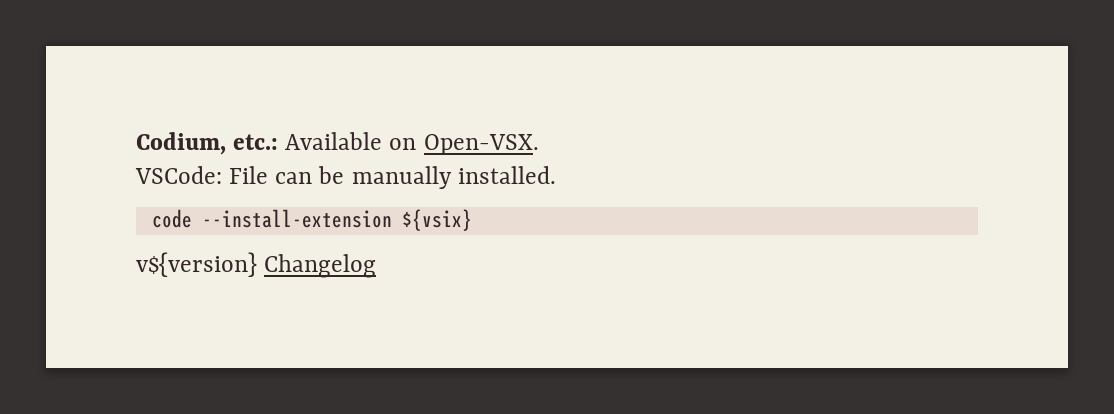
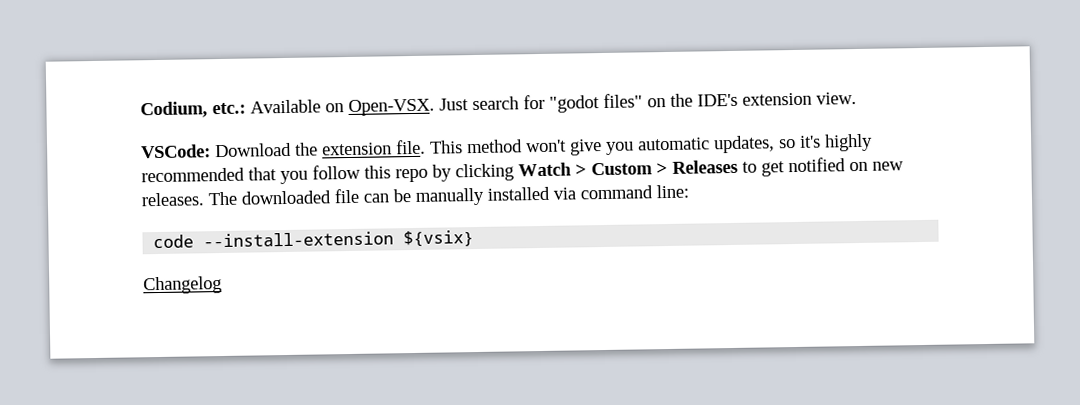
- Codium, etc.: Available on Open-VSX.
- VSCode: File can be manually installed.
+ Codium, etc.: Available on Open-VSX. Just search for "godot files" on the IDE's extension view.
+ VSCode: Download the extension file. This method won't give you automatic updates, so it's highly recommended that you follow this repo by clicking Watch > Custom > Releases to get notified on new releases. The downloaded file can be manually installed via command line:
- v${version} Changelog
+ Changelog

